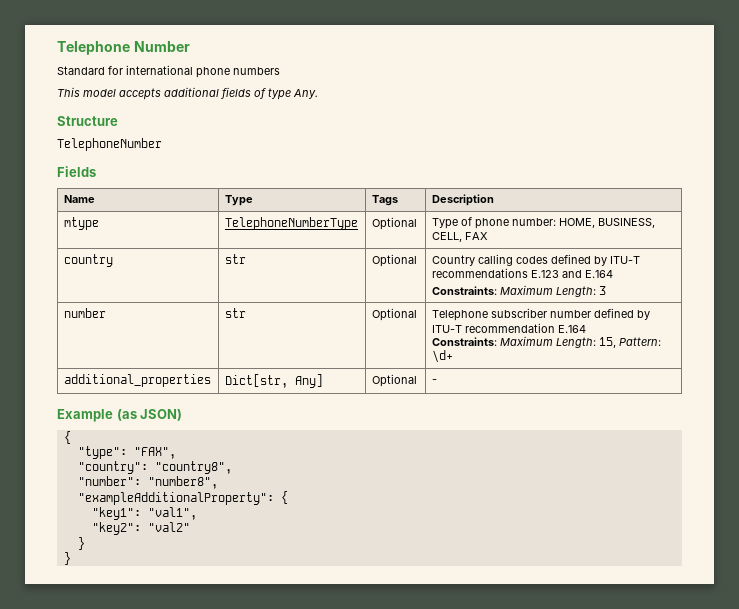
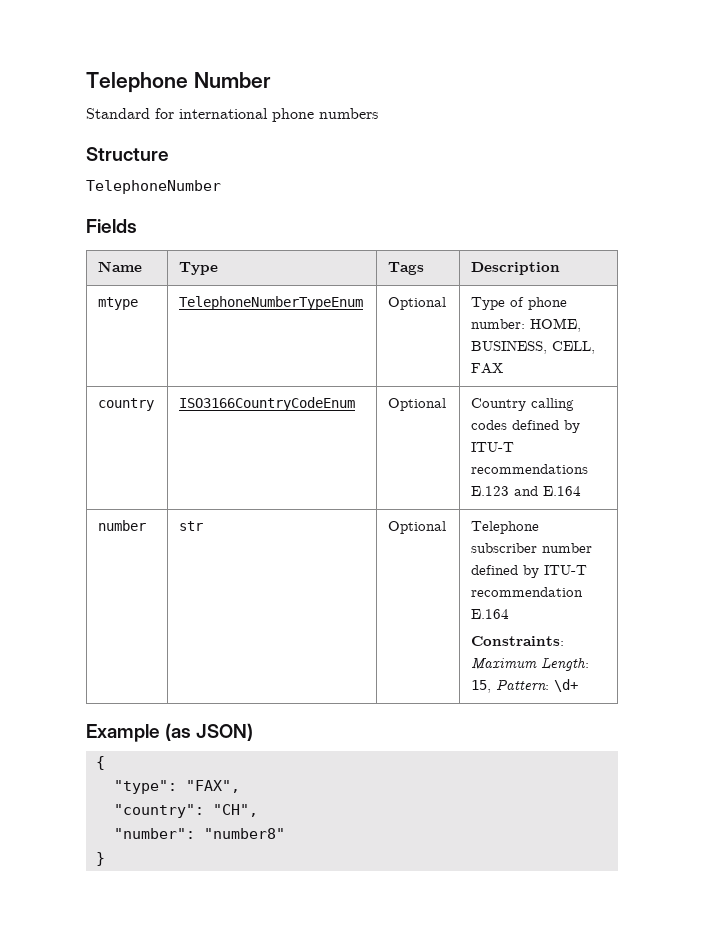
- This model accepts additional fields of type Any.
- mtype | TelephoneNumberType | Optional | Type of phone number: HOME, BUSINESS, CELL, FAX
+ mtype | TelephoneNumberTypeEnum | Optional | Type of phone number: HOME, BUSINESS, CELL, FAX
- country | str | Optional | Country calling codes defined by ITU-T recommendations E.123 and E.164
- Constraints: Maximum Length: 3
+ country | ISO3166CountryCodeEnum | Optional | Country calling codes defined by ITU-T recommendations E.123 and E.164
- additional_properties | Dict[str, Any] | Optional | -
- "country": "country8",
+ "country": "CH",
- "number": "number8",
- "exampleAdditionalProperty": {
- "key1": "val1",
- "key2": "val2"
- }
+ "number": "number8"

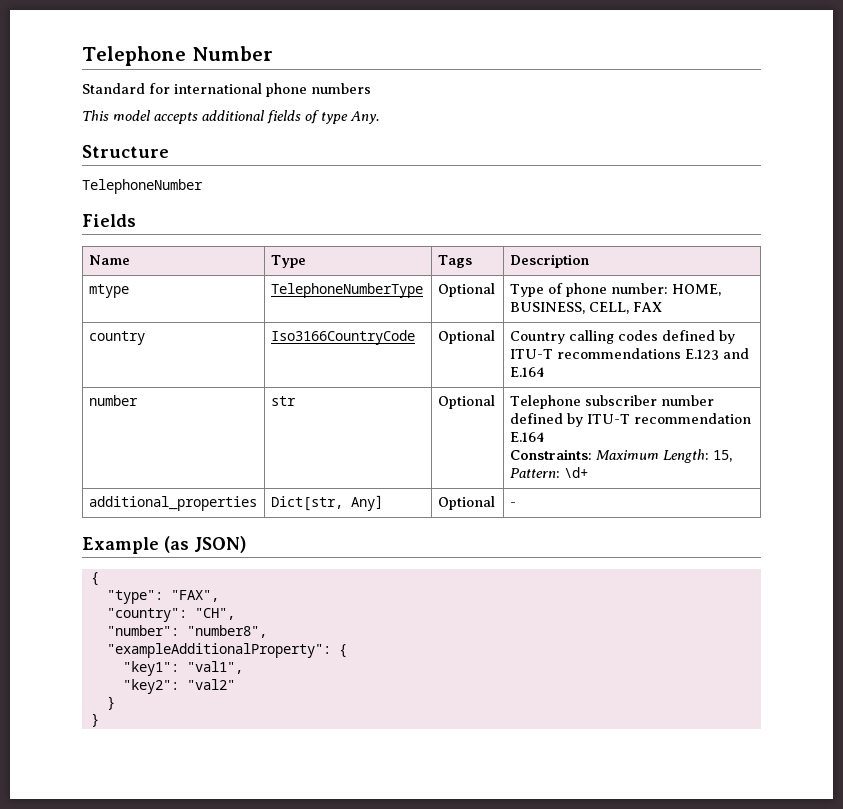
+ This model accepts additional fields of type Any.
- mtype | TelephoneNumberTypeEnum | Optional | Type of phone number: HOME, BUSINESS, CELL, FAX
+ mtype | TelephoneNumberType | Optional | Type of phone number: HOME, BUSINESS, CELL, FAX
- country | ISO3166CountryCodeEnum | Optional | Country calling codes defined by ITU-T recommendations E.123 and E.164
+ country | Iso3166CountryCode | Optional | Country calling codes defined by ITU-T recommendations E.123 and E.164
+ additional_properties | Dict[str, Any] | Optional | -
- "number": "number8"
+ "number": "number8",
+ "exampleAdditionalProperty": {
+ "key1": "val1",
+ "key2": "val2"
+ }

